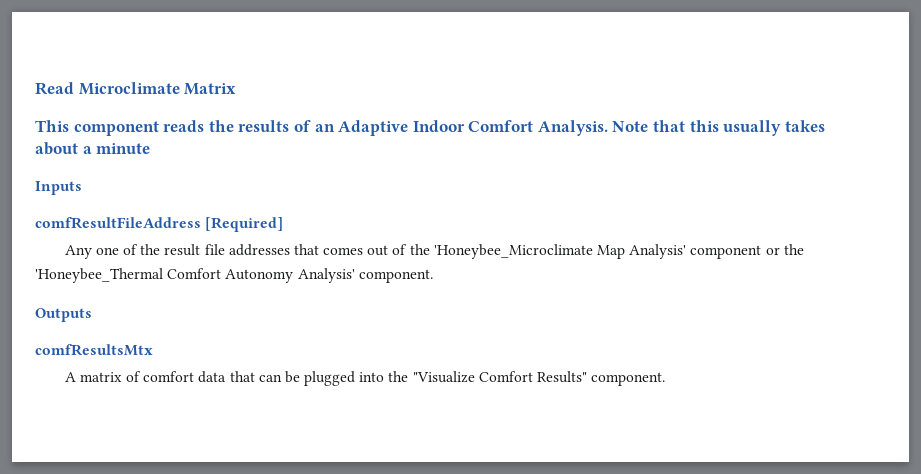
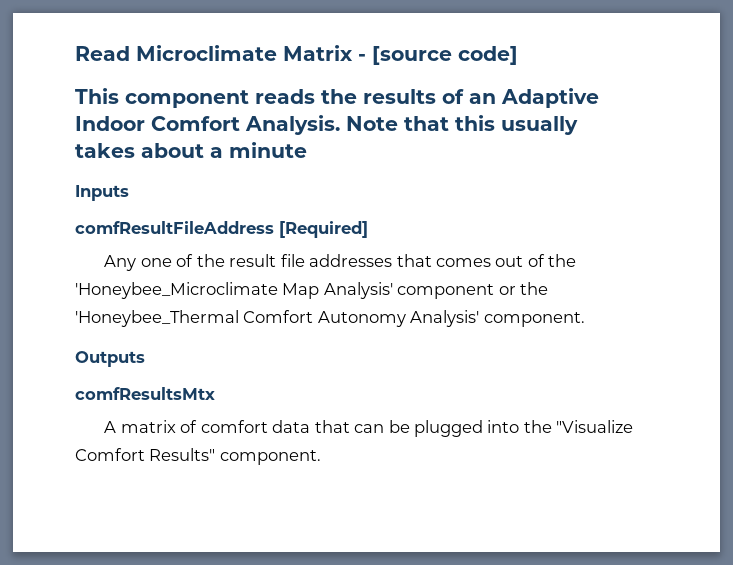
- Read Microclimate Matrix
+ Read Microclimate Matrix - [source code]

